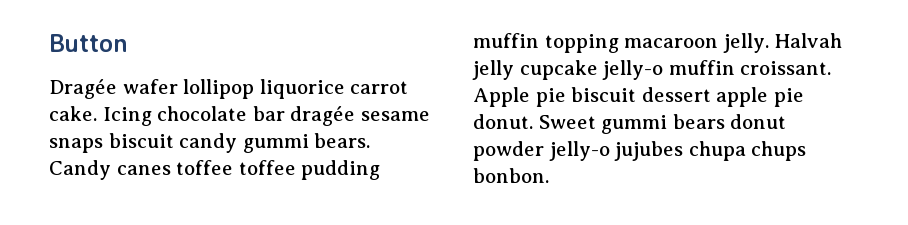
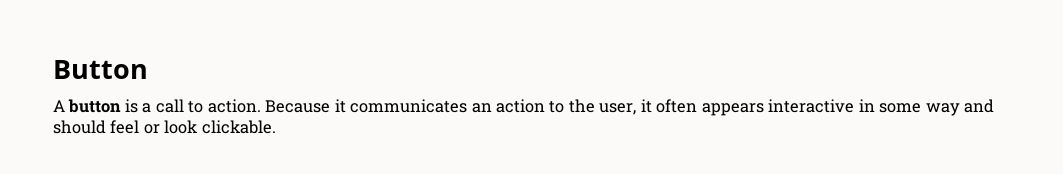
- Dragée wafer lollipop liquorice carrot cake. Icing chocolate bar dragée sesame snaps biscuit candy gummi bears. Candy canes toffee toffee pudding muffin topping macaroon jelly. Halvah jelly cupcake jelly-o muffin croissant. Apple pie biscuit dessert apple pie donut. Sweet gummi bears donut powder jelly-o jujubes chupa chups bonbon.
+ A button is a call to action. Because it communicates an action to the user, it often appears interactive in some way and should feel or look clickable.

